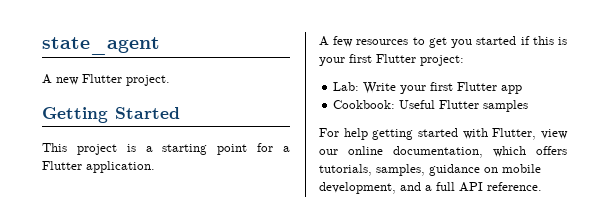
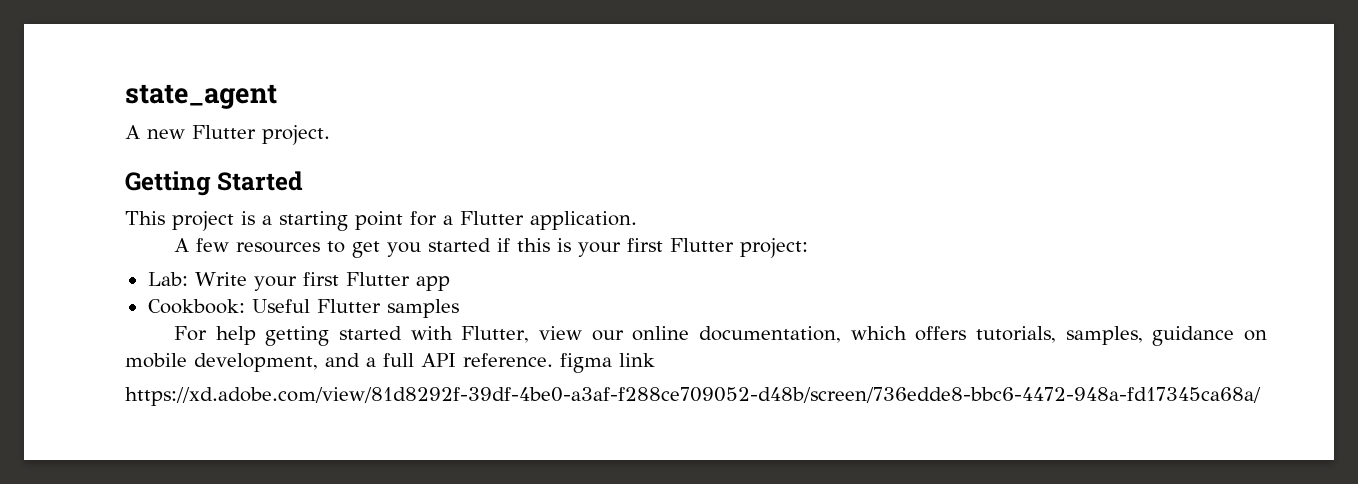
- For help getting started with Flutter, view our online documentation, which offers tutorials, samples, guidance on mobile development, and a full API reference.
+ For help getting started with Flutter, view our online documentation, which offers tutorials, samples, guidance on mobile development, and a full API reference. figma link
+ https://xd.adobe.com/view/81d8292f-39df-4be0-a3af-f288ce709052-d48b/screen/736edde8-bbc6-4472-948a-fd17345ca68a/

